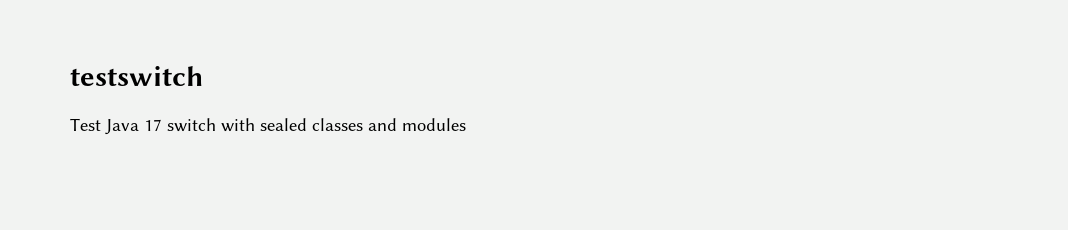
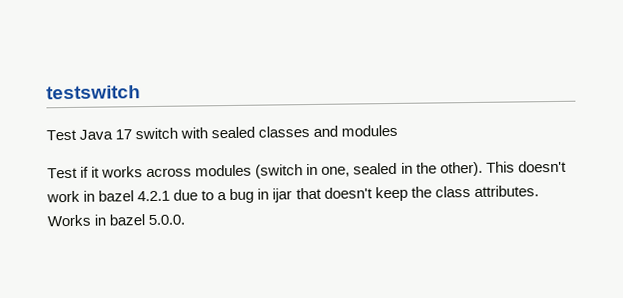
+ Test if it works across modules (switch in one, sealed in the other). This doesn't work in bazel 4.2.1 due to a bug in ijar that doesn't keep the class attributes. Works in bazel 5.0.0.

